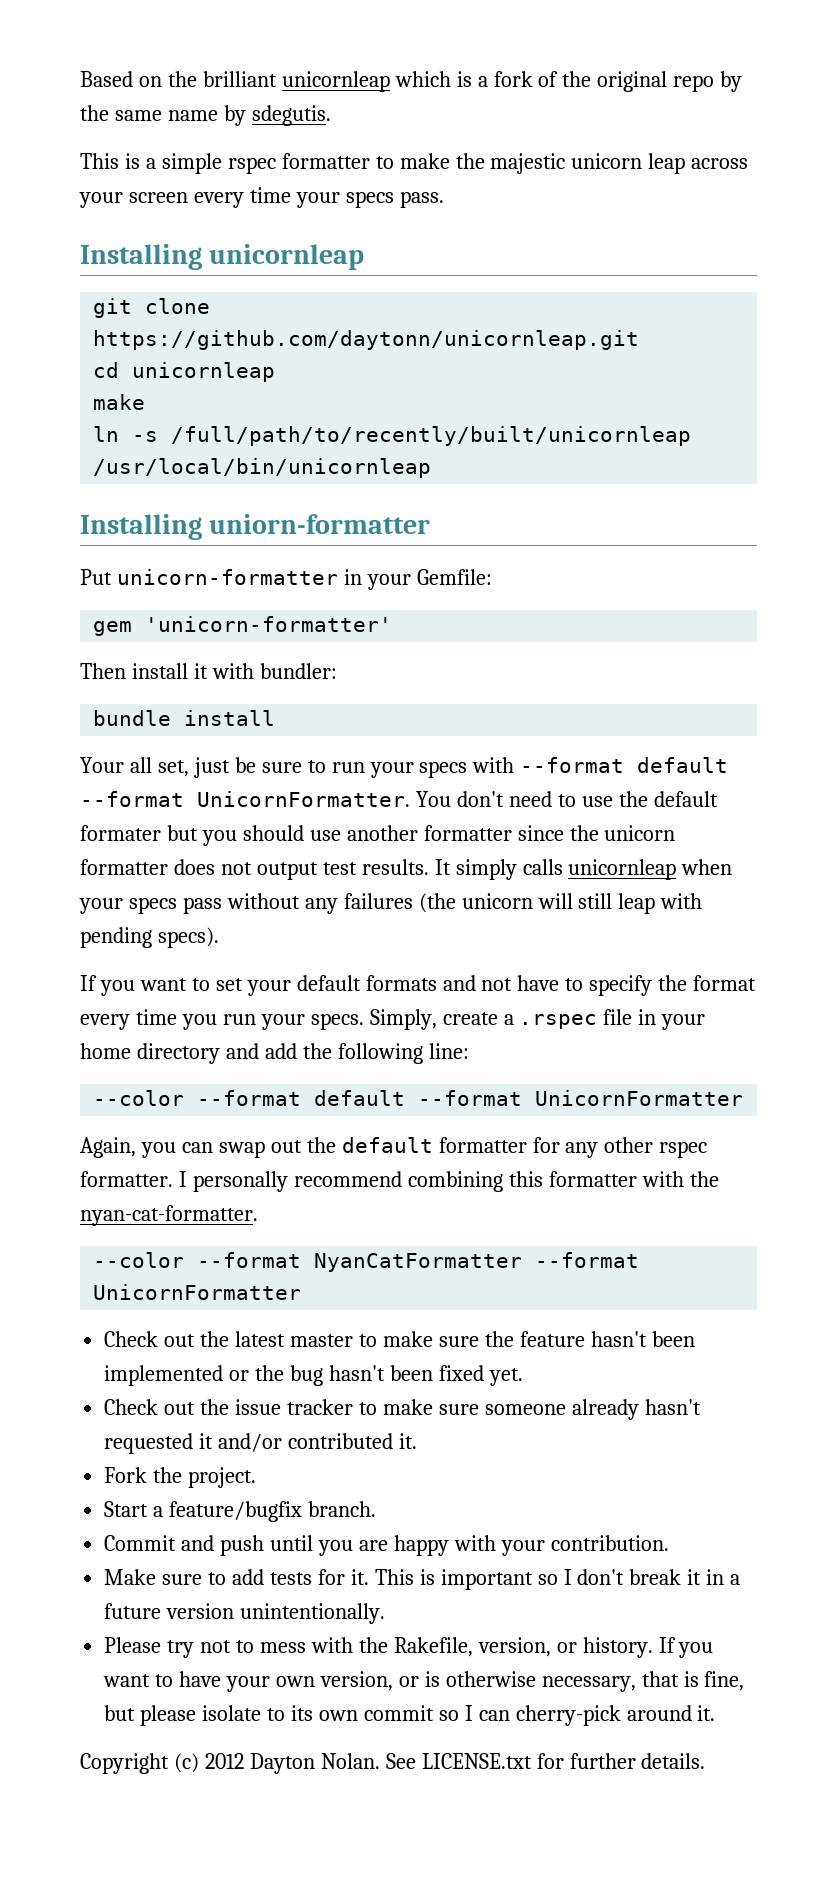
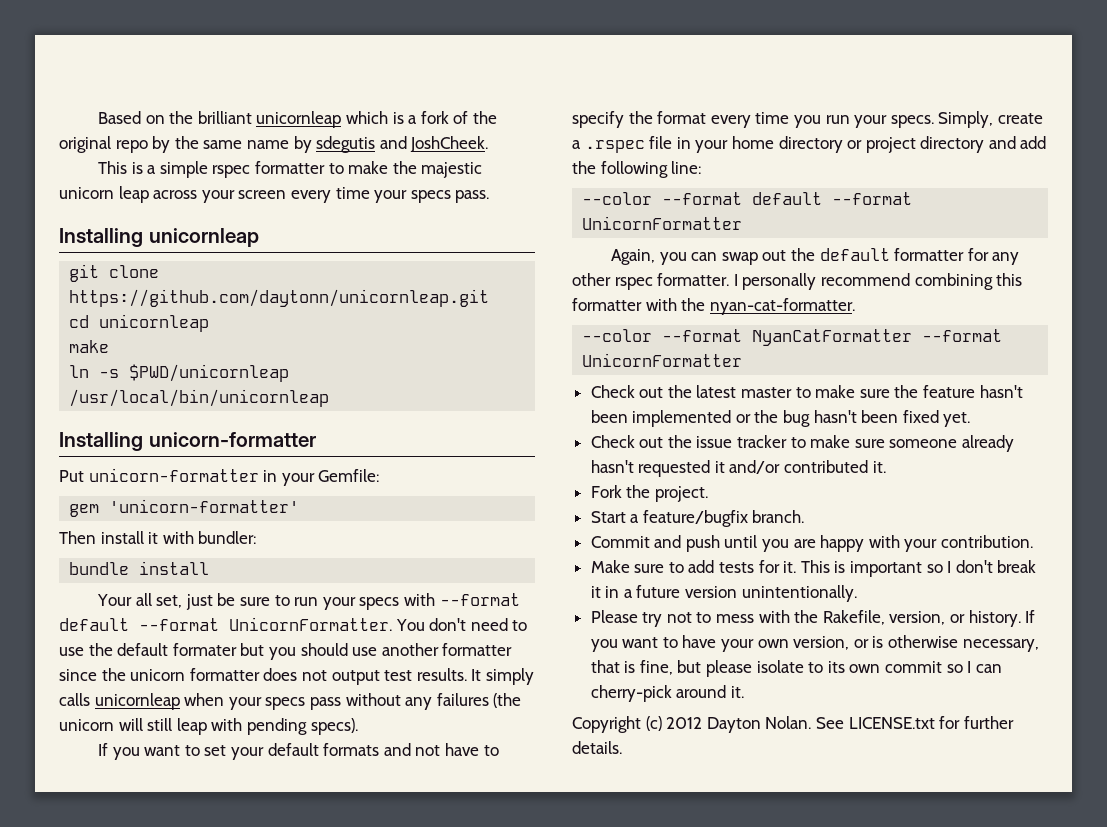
- Based on the brilliant unicornleap which is a fork of the original repo by the same name by sdegutis.
+ Based on the brilliant unicornleap which is a fork of the original repo by the same name by sdegutis and JoshCheek.
- ln -s /full/path/to/recently/built/unicornleap /usr/local/bin/unicornleap
+ ln -s $PWD/unicornleap /usr/local/bin/unicornleap
- Installing uniorn-formatter
+ Installing unicorn-formatter
- Simply, create a .rspec file in your home directory and add the following line:
+ Simply, create a .rspec file in your home directory or project directory and add the following line:

